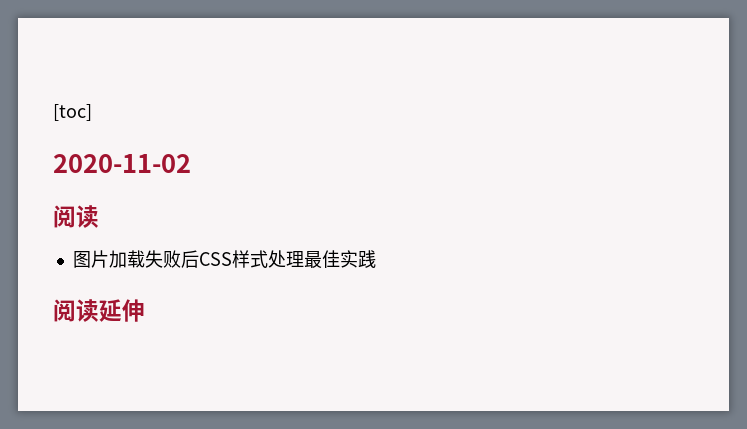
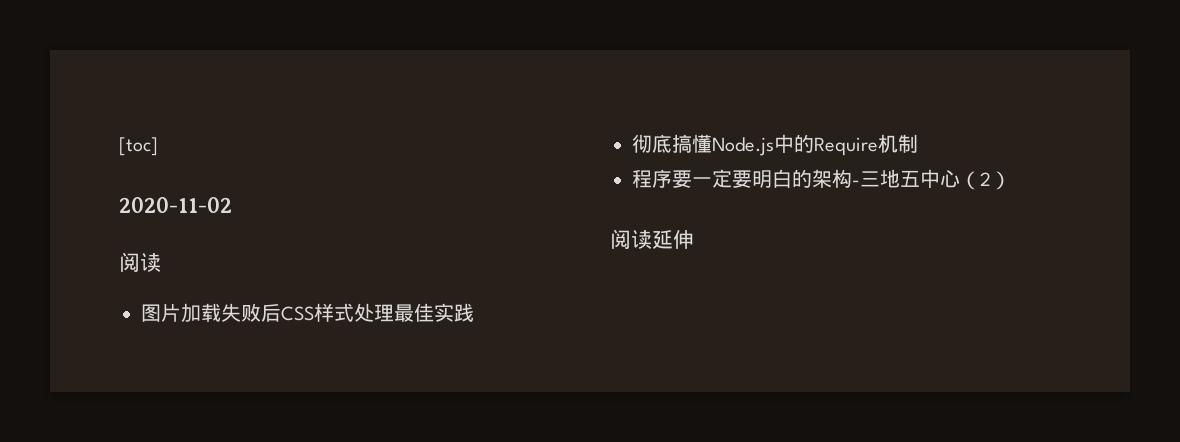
+ 彻底搞懂Node.js中的Require机制
+ 程序要一定要明白的架构-三地五中心（2）

